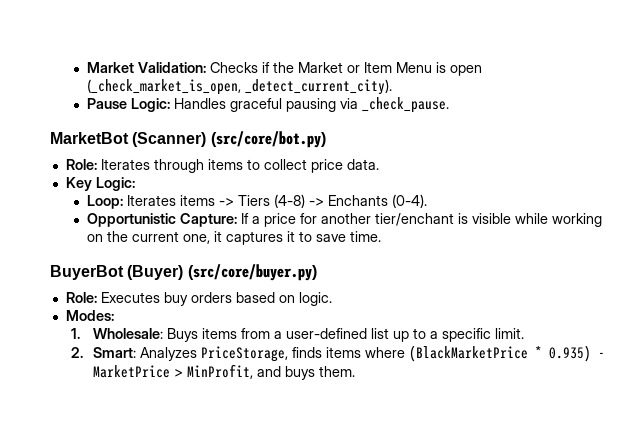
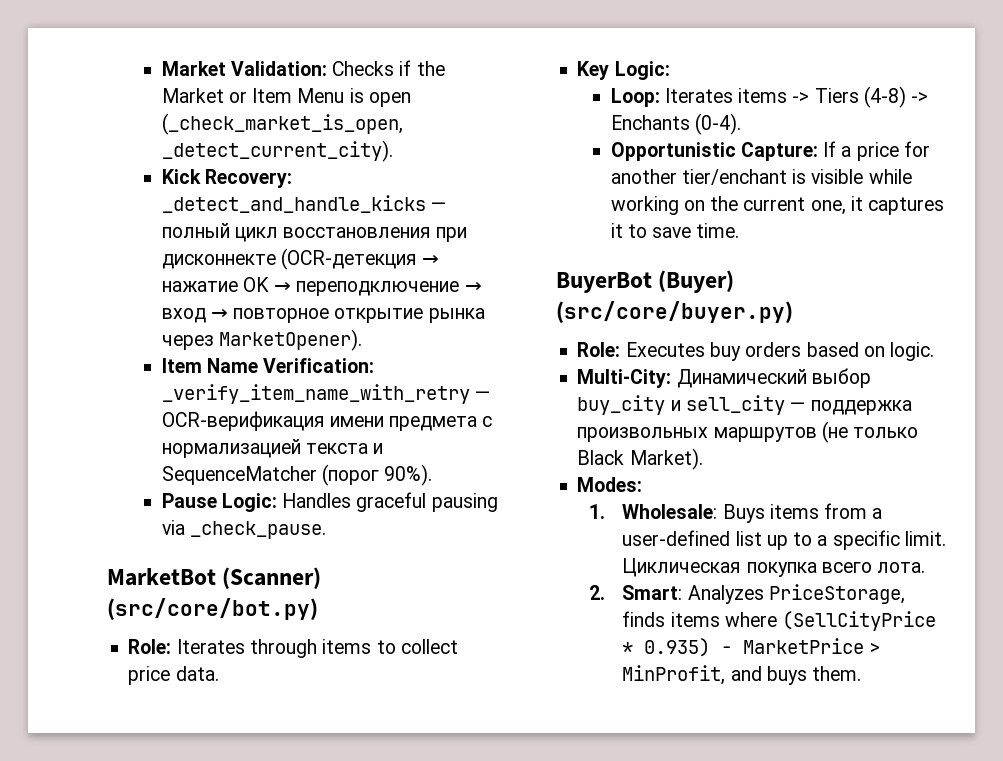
+ Kick Recovery: _detect_and_handle_kicks — полный цикл восстановления при дисконнекте (OCR-детекция → нажатие OK → переподключение → вход → повторное открытие рынка через MarketOpener).
+ Item Name Verification: _verify_item_name_with_retry — OCR-верификация имени предмета с нормализацией текста и SequenceMatcher (порог 90%).
+ Multi-City: Динамический выбор buy_city и sell_city — поддержка произвольных маршрутов (не только Black Market).
+ Циклическая покупка всего лота.
- 2. Smart: Analyzes PriceStorage, finds items where (BlackMarketPrice * 0.935) - MarketPrice > MinProfit, and buys them.
+ 2. Smart: Analyzes PriceStorage, finds items where (SellCityPrice * 0.935) - MarketPrice > MinProfit, and buys them.

